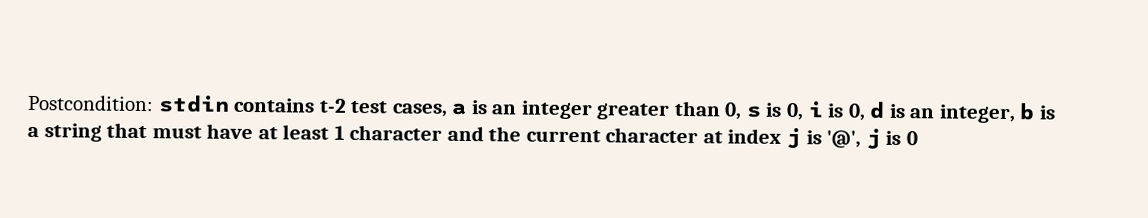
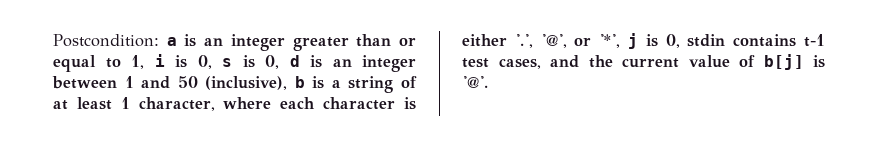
- Postcondition: stdin contains t-2 test cases, a is an integer greater than 0, s is 0, i is 0, d is an integer, b is a string that must have at least 1 character and the current character at index j is '@', j is 0
+ Postcondition: a is an integer greater than or equal to 1, i is 0, s is 0, d is an integer between 1 and 50 (inclusive), b is a string of at least 1 character, where each character is either '.', '@', or '*', j is 0, stdin contains t-1 test cases, and the current value of b[j] is '@'.

